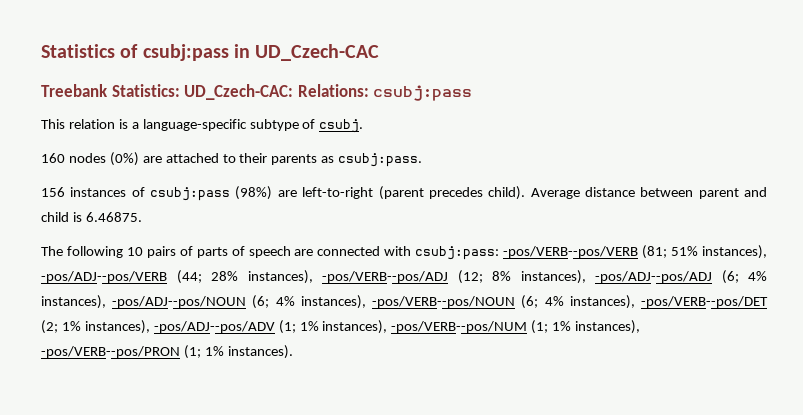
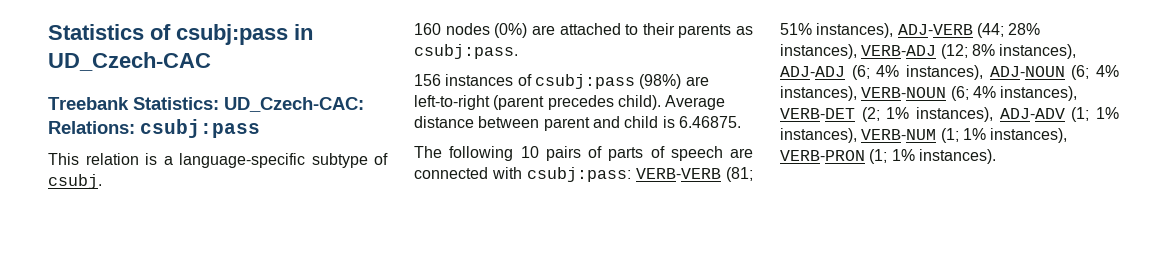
- The following 10 pairs of parts of speech are connected with csubj:pass: -pos/VERB--pos/VERB (81; 51% instances), -pos/ADJ--pos/VERB (44; 28% instances), -pos/VERB--pos/ADJ (12; 8% instances), -pos/ADJ--pos/ADJ (6; 4% instances), -pos/ADJ--pos/NOUN (6; 4% instances), -pos/VERB--pos/NOUN (6; 4% instances), -pos/VERB--pos/DET (2; 1% instances), -pos/ADJ--pos/ADV (1; 1% instances), -pos/VERB--pos/NUM (1; 1% instances), -pos/VERB--pos/PRON (1; 1% instances).
+ The following 10 pairs of parts of speech are connected with csubj:pass: VERB-VERB (81; 51% instances), ADJ-VERB (44; 28% instances), VERB-ADJ (12; 8% instances), ADJ-ADJ (6; 4% instances), ADJ-NOUN (6; 4% instances), VERB-NOUN (6; 4% instances), VERB-DET (2; 1% instances), ADJ-ADV (1; 1% instances), VERB-NUM (1; 1% instances), VERB-PRON (1; 1% instances).

